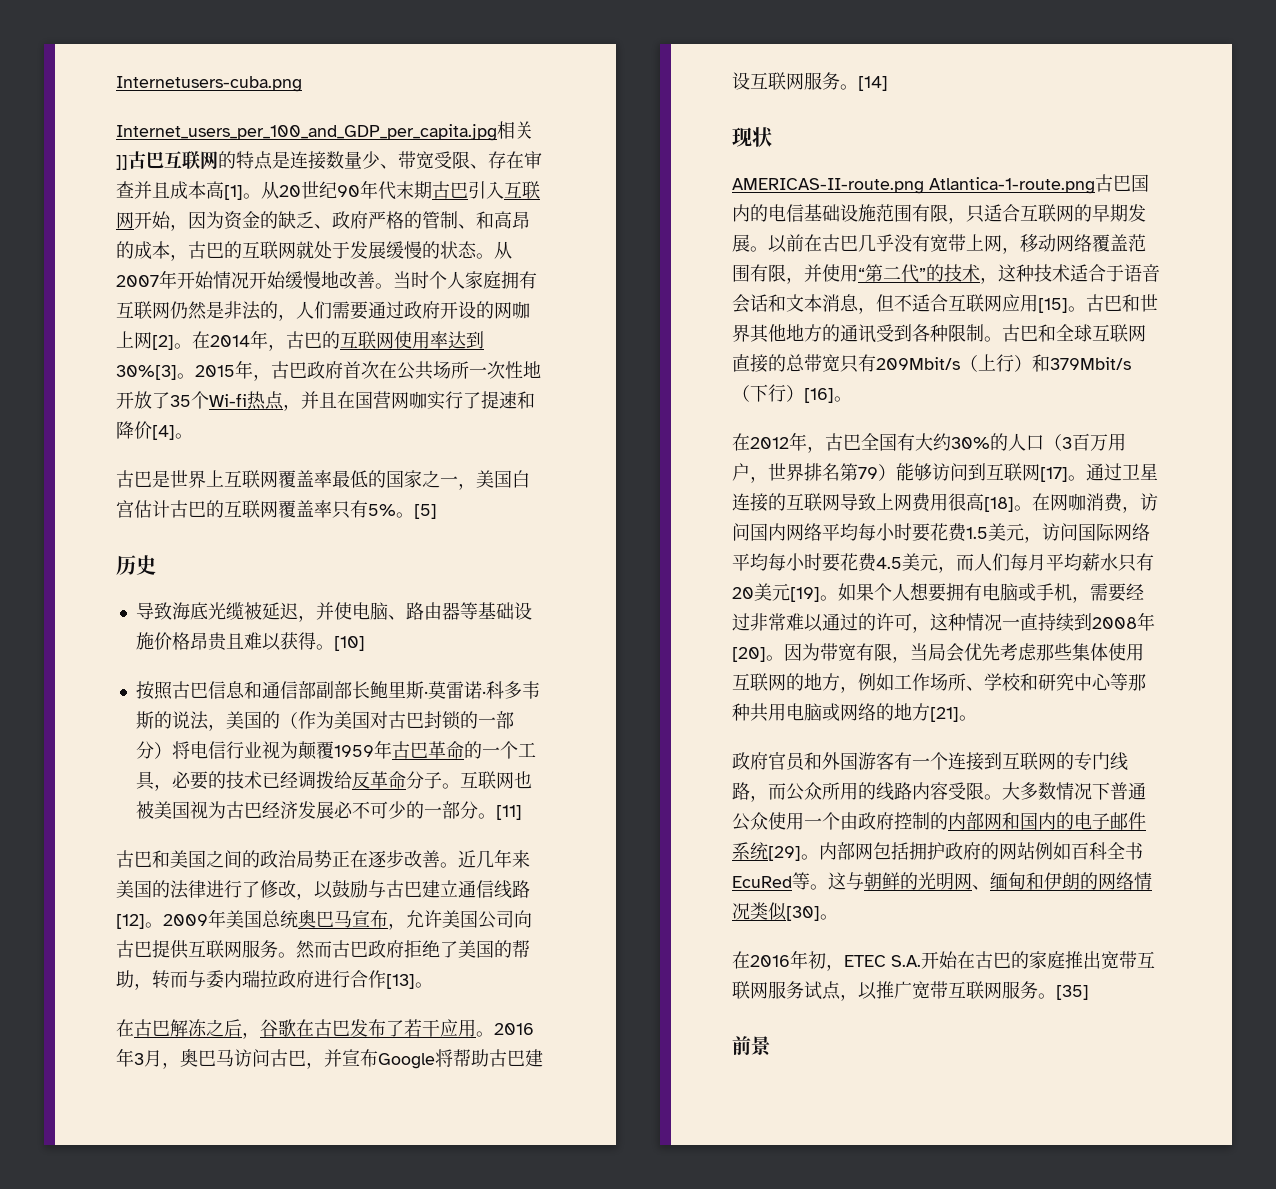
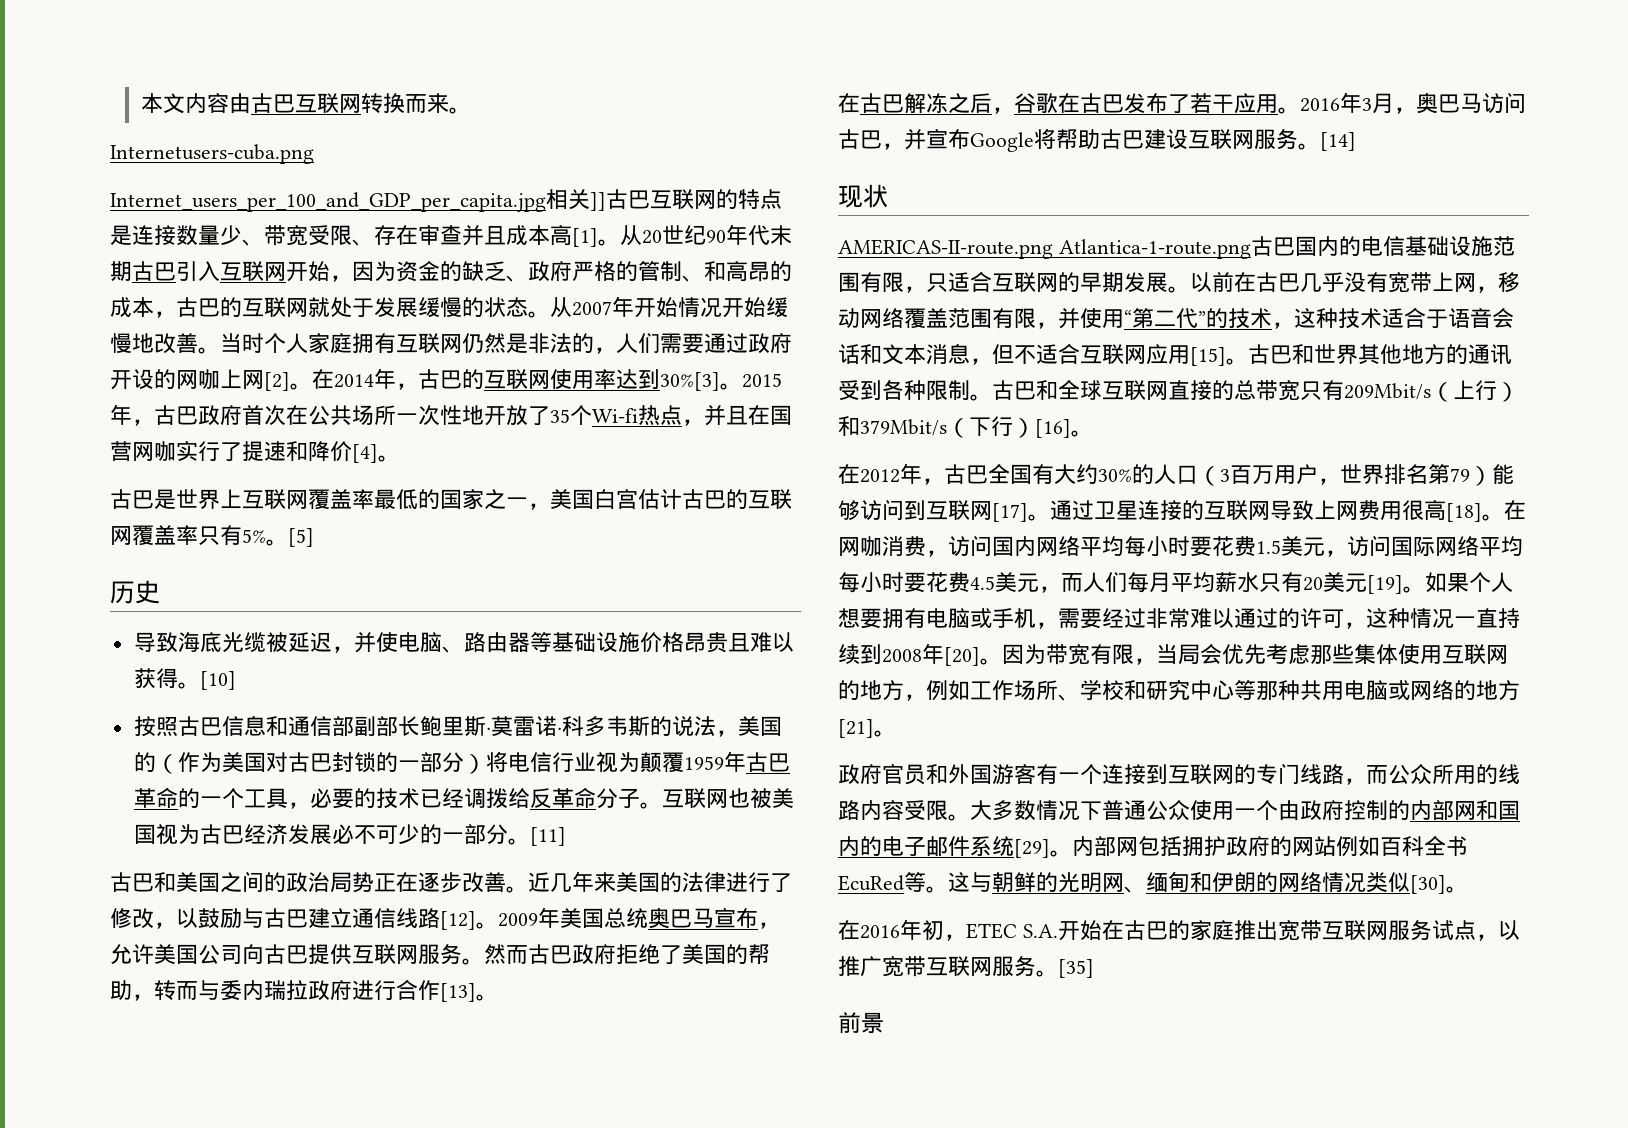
+ 本文内容由古巴互联网转换而来。

